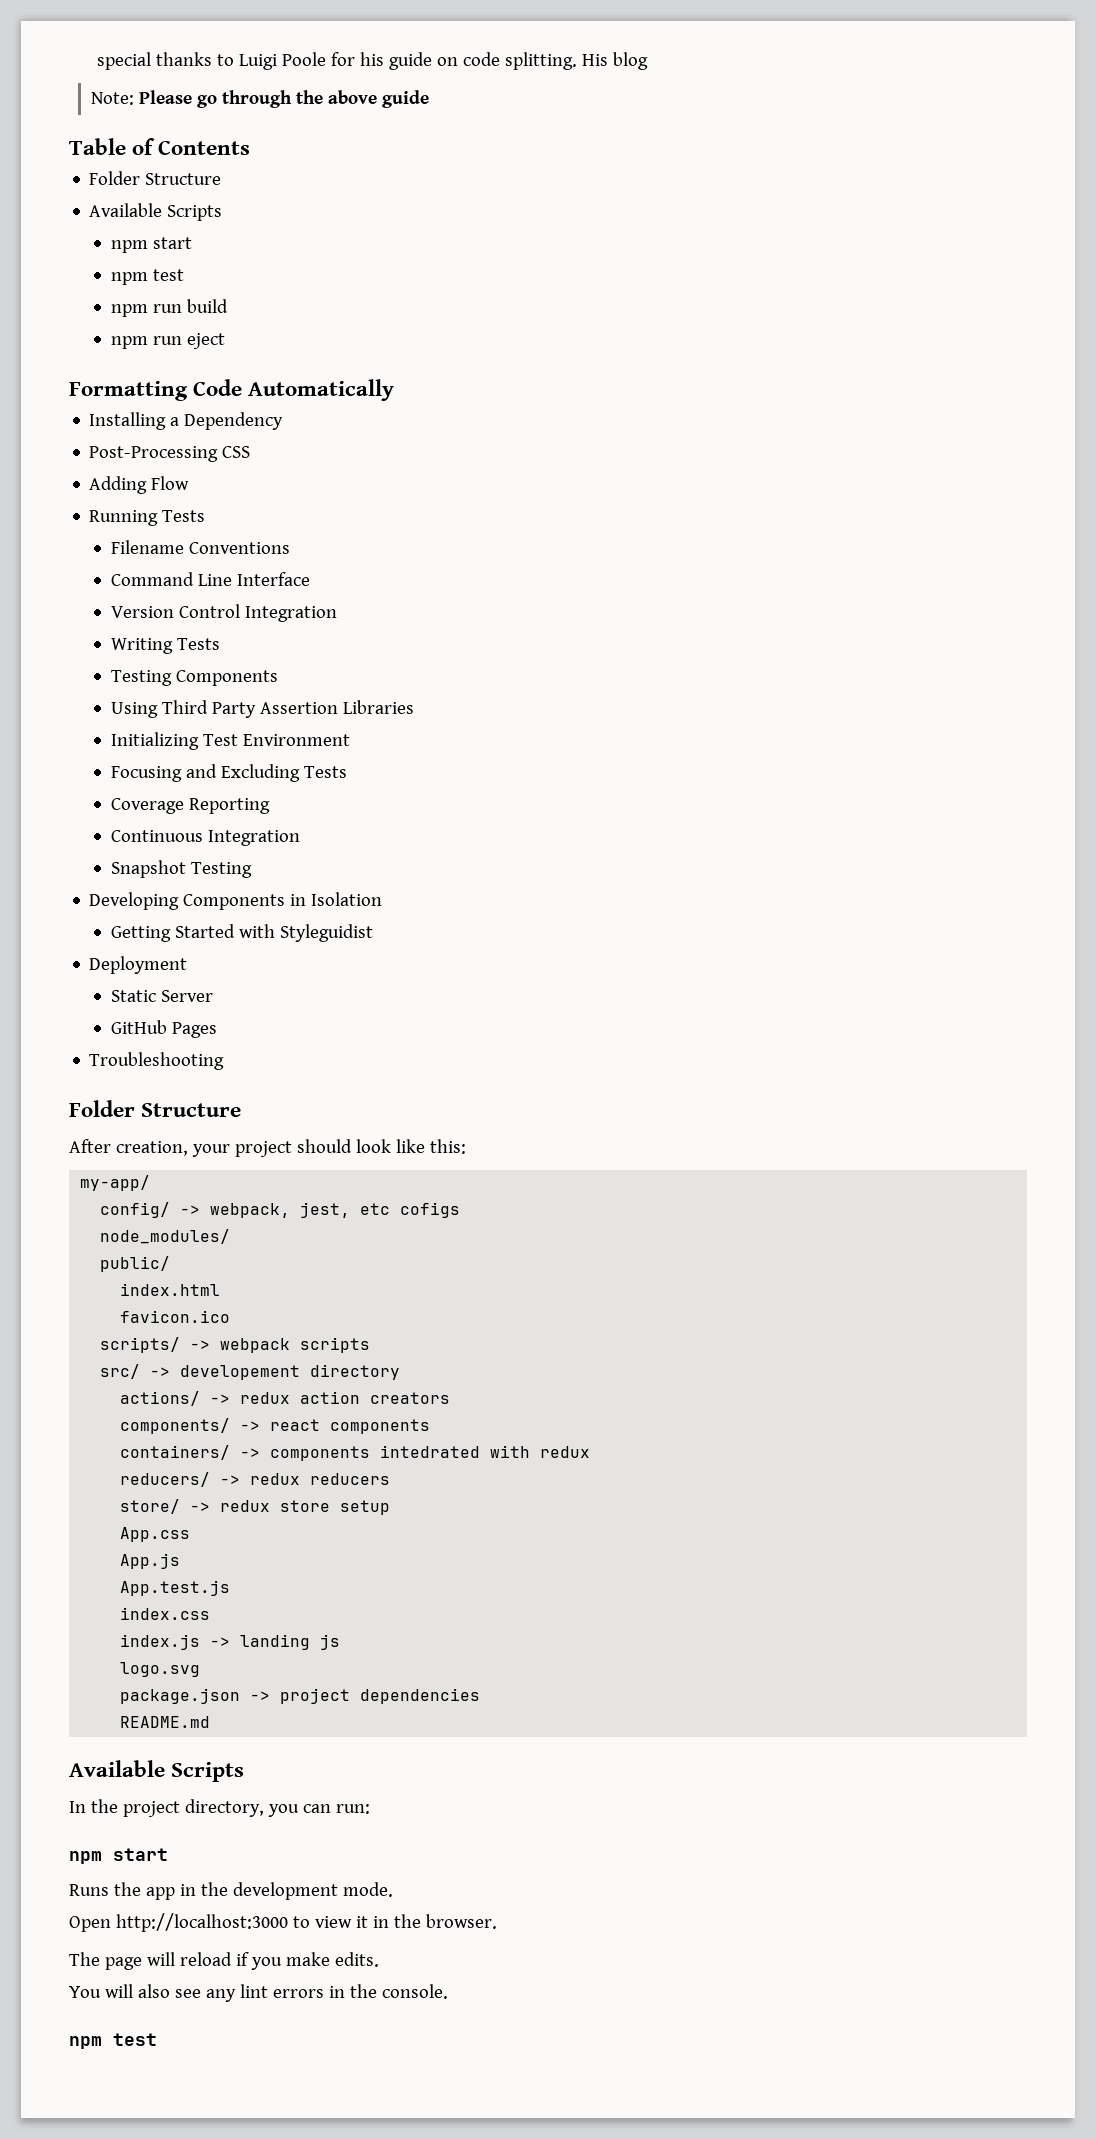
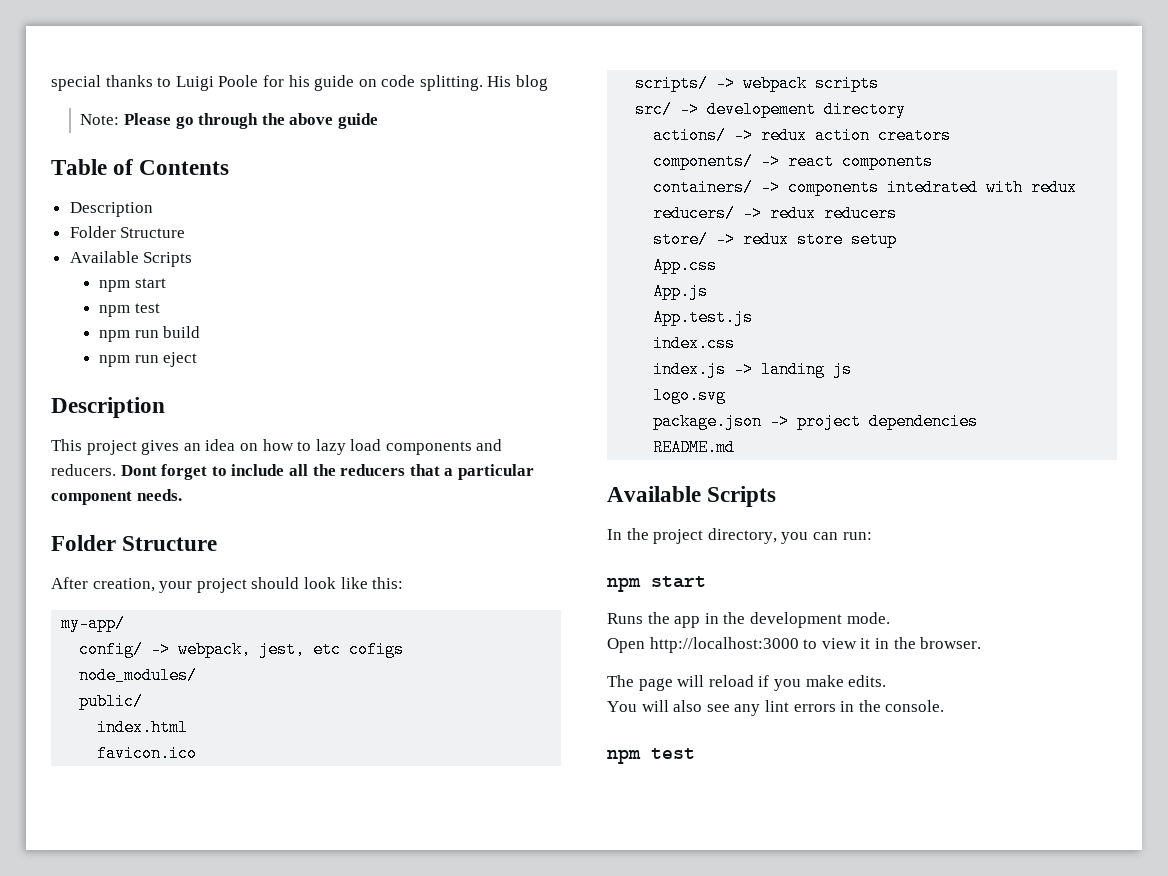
  Table of Contents
+ Description
  npm run eject
- Formatting Code Automatically
- Installing a Dependency
- Post-Processing CSS
- Adding Flow
- Running Tests
- Filename Conventions
- Command Line Interface
- Version Control Integration
- Writing Tests
- Testing Components
- Using Third Party Assertion Libraries
- Initializing Test Environment
- Focusing and Excluding Tests
- Coverage Reporting
- Continuous Integration
- Snapshot Testing
- Developing Components in Isolation
- Getting Started with Styleguidist
- Deployment
- Static Server
- GitHub Pages
- Troubleshooting
+ Description
+ This project gives an idea on how to lazy load components and reducers. Dont forget to include all the reducers that a particular component needs.

